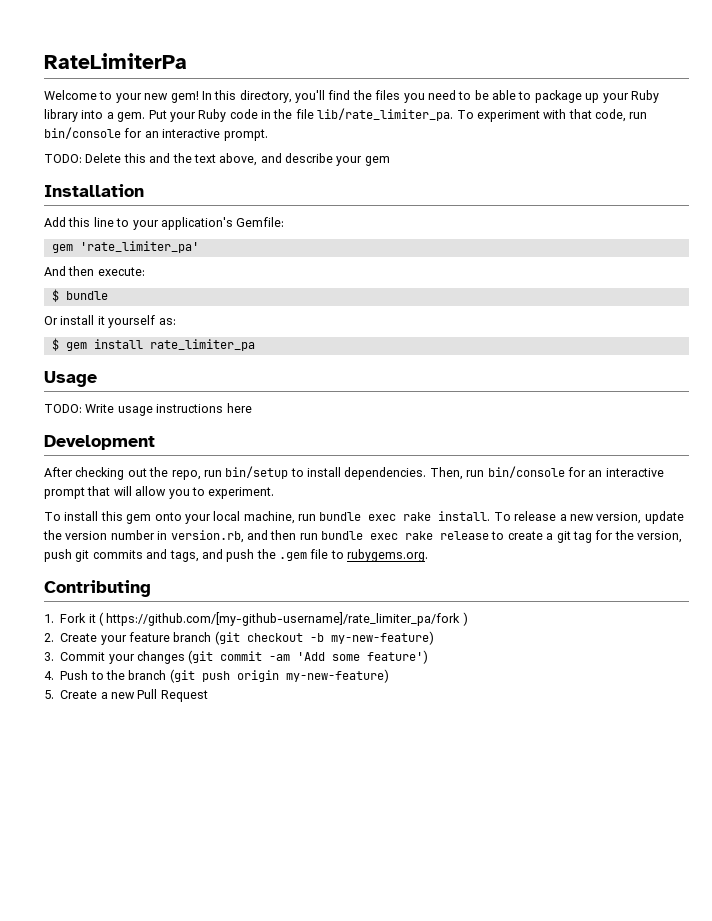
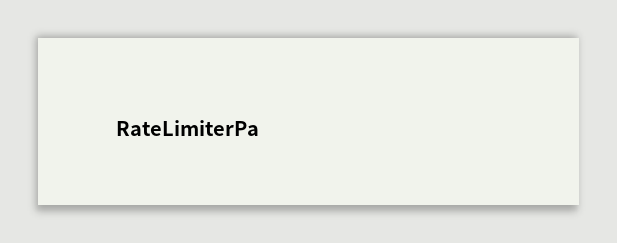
- Welcome to your new gem! In this directory, you'll find the files you need to be able to package up your Ruby library into a gem. Put your Ruby code in the file lib/rate_limiter_pa. To experiment with that code, run bin/console for an interactive prompt.
- TODO: Delete this and the text above, and describe your gem
- Installation
- Add this line to your application's Gemfile:
- gem 'rate_limiter_pa'
- And then execute:
- $ bundle
- Or install it yourself as:
- $ gem install rate_limiter_pa
- Usage
- TODO: Write usage instructions here
- Development
- After checking out the repo, run bin/setup to install dependencies. Then, run bin/console for an interactive prompt that will allow you to experiment.
- To install this gem onto your local machine, run bundle exec rake install. To release a new version, update the version number in version.rb, and then run bundle exec rake release to create a git tag for the version, push git commits and tags, and push the .gem file to rubygems.org.
- Contributing
- 1. Fork it ( https://github.com/[my-github-username]/rate_limiter_pa/fork )
- 2. Create your feature branch (git checkout -b my-new-feature)
- 3. Commit your changes (git commit -am 'Add some feature')
- 4. Push to the branch (git push origin my-new-feature)
- 5. Create a new Pull Request

